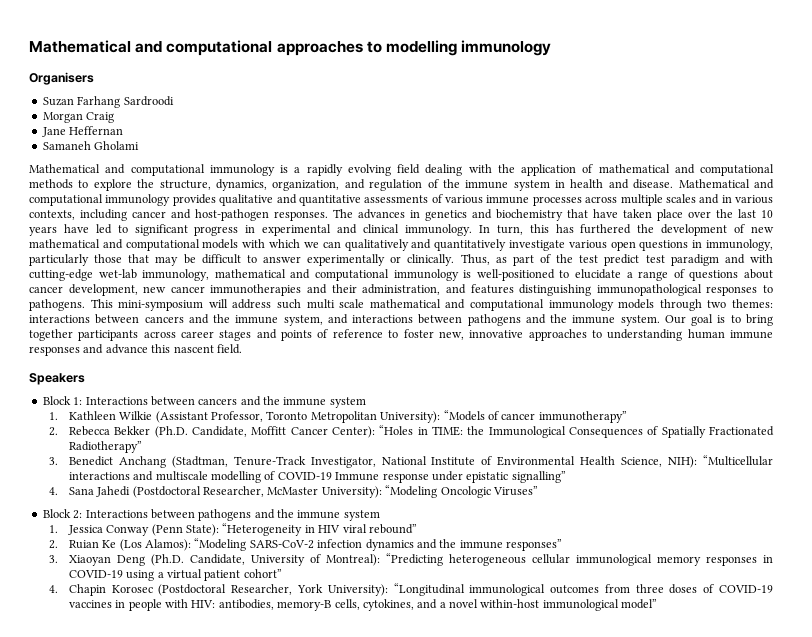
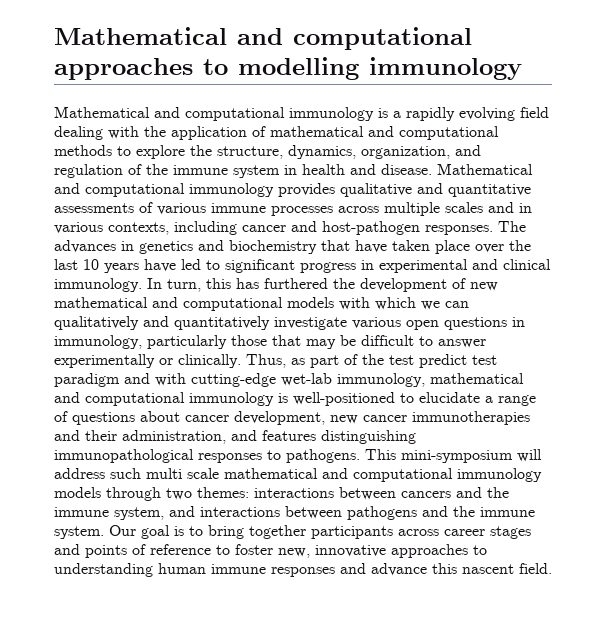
- Organisers
- Suzan Farhang Sardroodi
- Morgan Craig
- Jane Heffernan
- Samaneh Gholami
- Speakers
- Block 1: Interactions between cancers and the immune system
- 1. Kathleen Wilkie (Assistant Professor, Toronto Metropolitan University): “Models of cancer immunotherapy”
- 2. Rebecca Bekker (Ph.D. Candidate, Moffitt Cancer Center): “Holes in TIME: the Immunological Consequences of Spatially Fractionated Radiotherapy”
- 3. Benedict Anchang (Stadtman, Tenure-Track Investigator, National Institute of Environmental Health Science, NIH): “Multicellular interactions and multiscale modelling of COVID-19 Immune response under epistatic signalling”
- 4. Sana Jahedi (Postdoctoral Researcher, McMaster University): “Modeling Oncologic Viruses”
- Block 2: Interactions between pathogens and the immune system
- 1. Jessica Conway (Penn State): “Heterogeneity in HIV viral rebound”
- 2. Ruian Ke (Los Alamos): “Modeling SARS-CoV-2 infection dynamics and the immune responses”
- 3. Xiaoyan Deng (Ph.D. Candidate, University of Montreal): “Predicting heterogeneous cellular immunological memory responses in COVID-19 using a virtual patient cohort”
- 4. Chapin Korosec (Postdoctoral Researcher, York University): “Longitudinal immunological outcomes from three doses of COVID-19 vaccines in people with HIV: antibodies, memory-B cells, cytokines, and a novel within-host immunological model”

